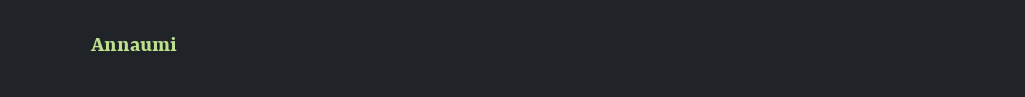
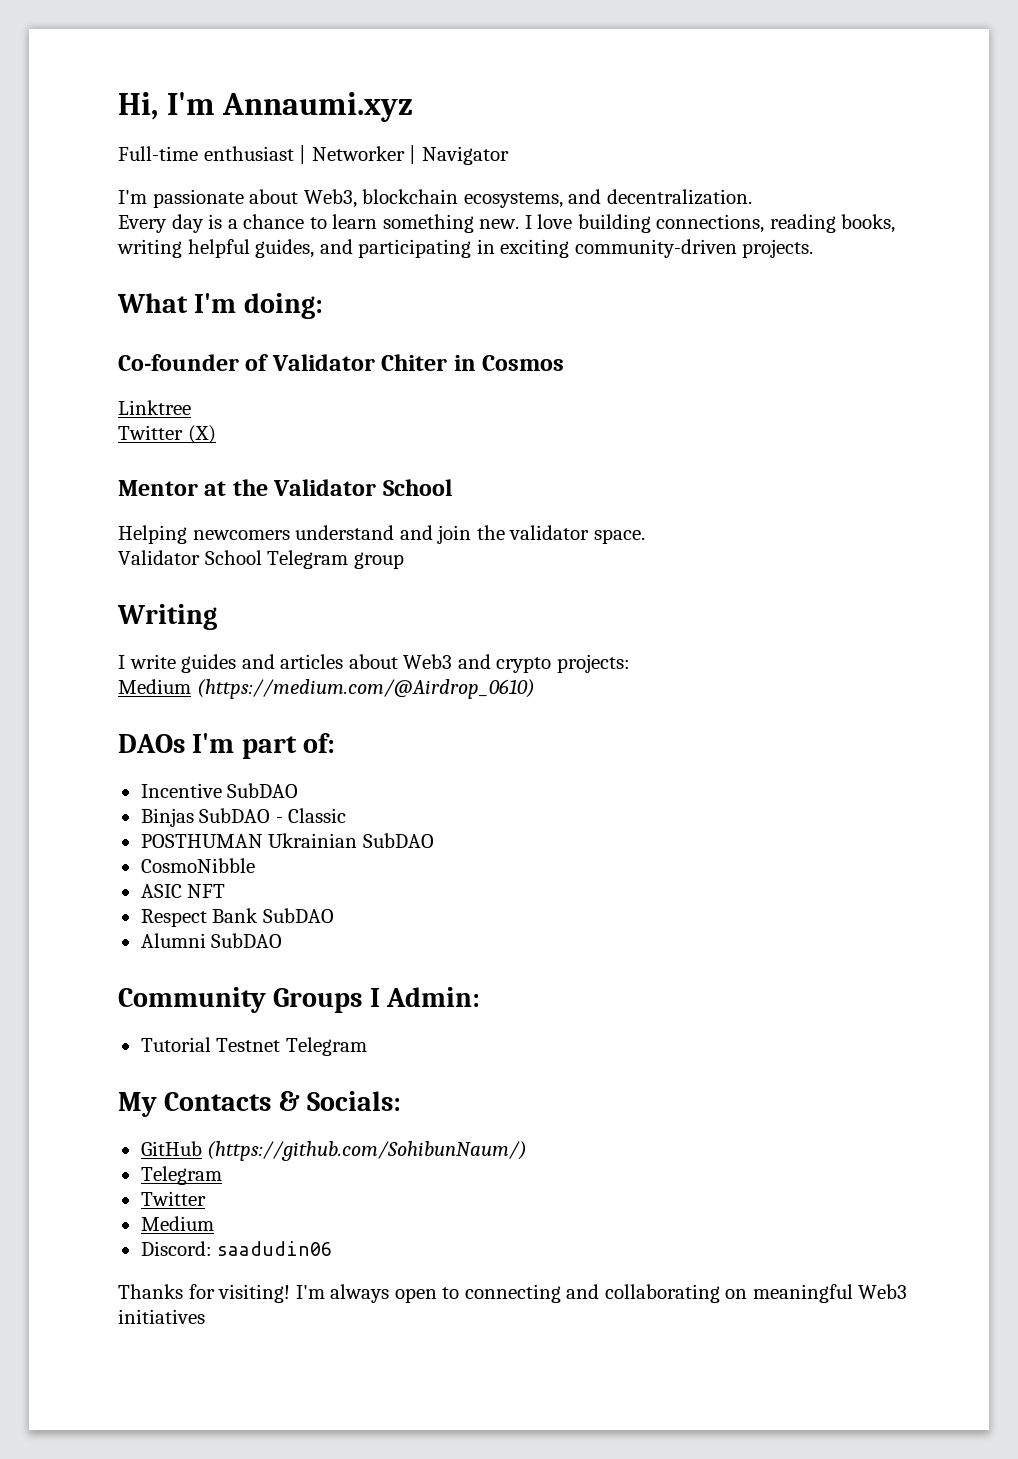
- Annaumi
+ Hi, I'm Annaumi.xyz
+ Full-time enthusiast | Networker | Navigator
+ I'm passionate about Web3, blockchain ecosystems, and decentralization.
+ Every day is a chance to learn something new. I love building connections, reading books, writing helpful guides, and participating in exciting community-driven projects.
+ What I'm doing:
+ Co-founder of Validator Chiter in Cosmos
+ Linktree
+ Twitter (X)
+ Mentor at the Validator School
+ Helping newcomers understand and join the validator space.
+ Validator School Telegram group
+ Writing
+ I write guides and articles about Web3 and crypto projects:
+ Medium (https://medium.com/@Airdrop_0610)
+ DAOs I'm part of:
+ Incentive SubDAO
+ Binjas SubDAO - Classic
+ POSTHUMAN Ukrainian SubDAO
+ CosmoNibble
+ ASIC NFT
+ Respect Bank SubDAO
+ Alumni SubDAO
+ Community Groups I Admin:
+ Tutorial Testnet Telegram
+ My Contacts & Socials:
+ GitHub (https://github.com/SohibunNaum/)
+ Telegram
+ Twitter
+ Medium
+ Discord: saadudin06
+ Thanks for visiting! I'm always open to connecting and collaborating on meaningful Web3 initiatives

